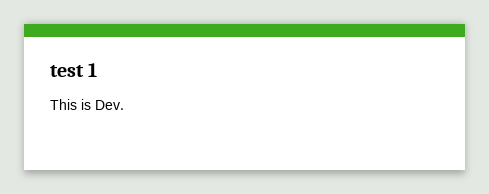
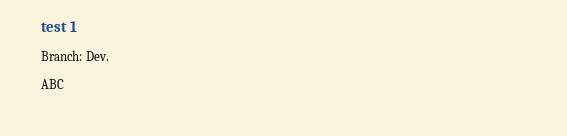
- This is Dev.
+ Branch: Dev.
+ ABC

